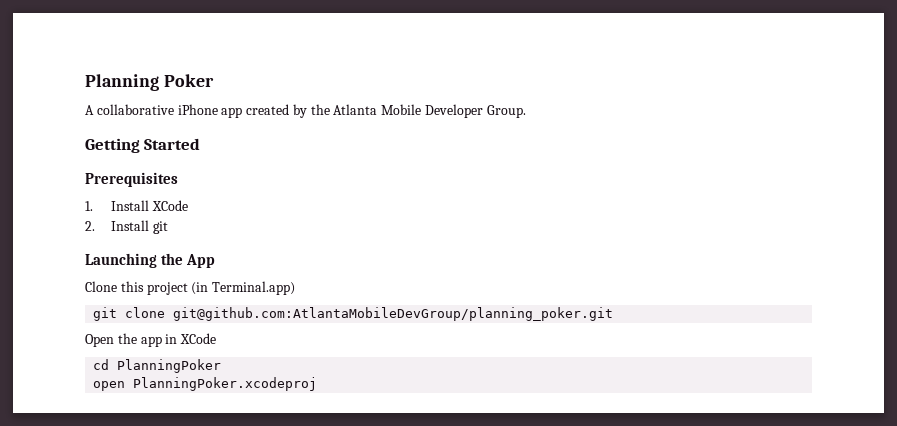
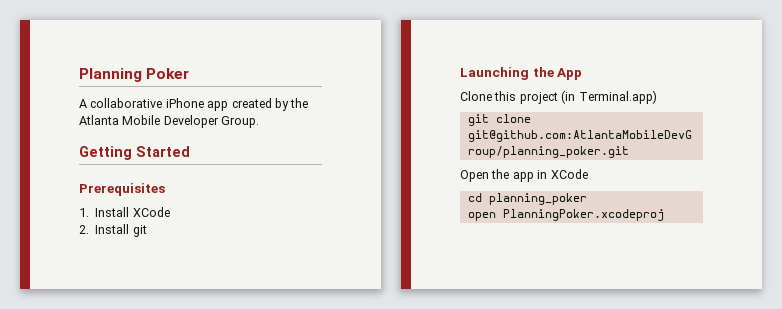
- cd PlanningPoker
+ cd planning_poker

